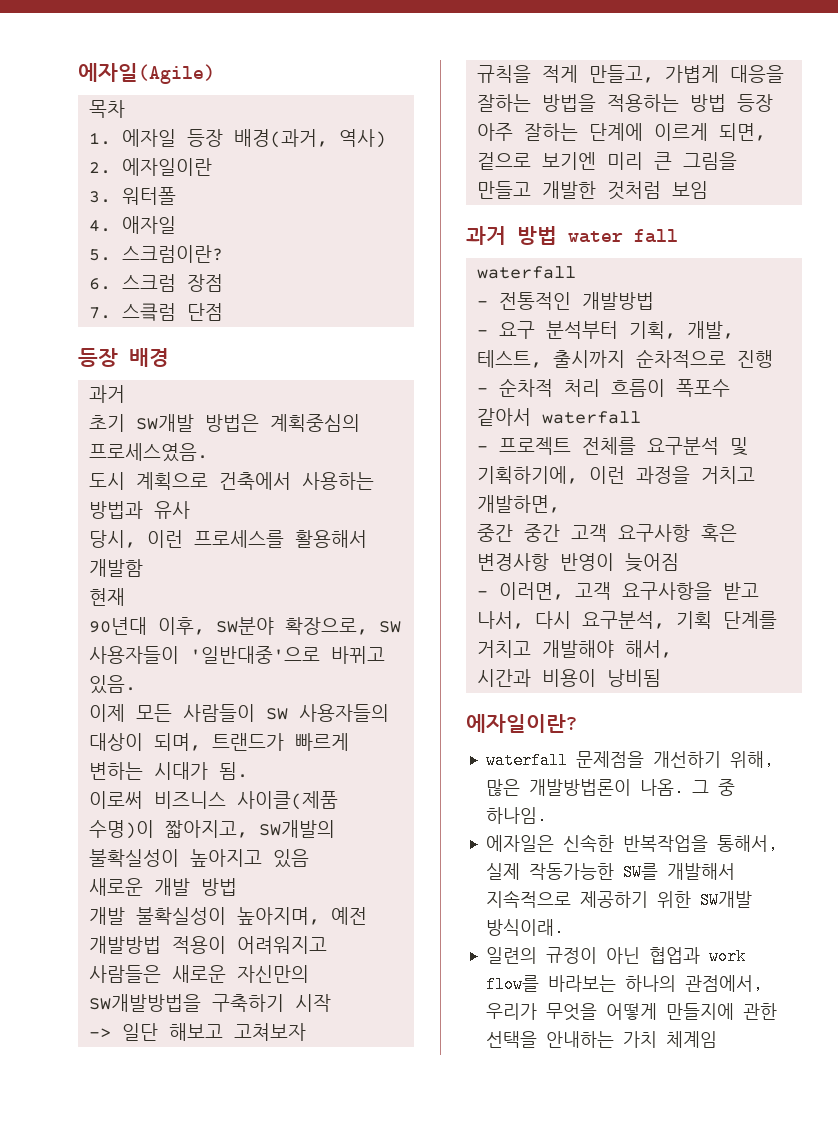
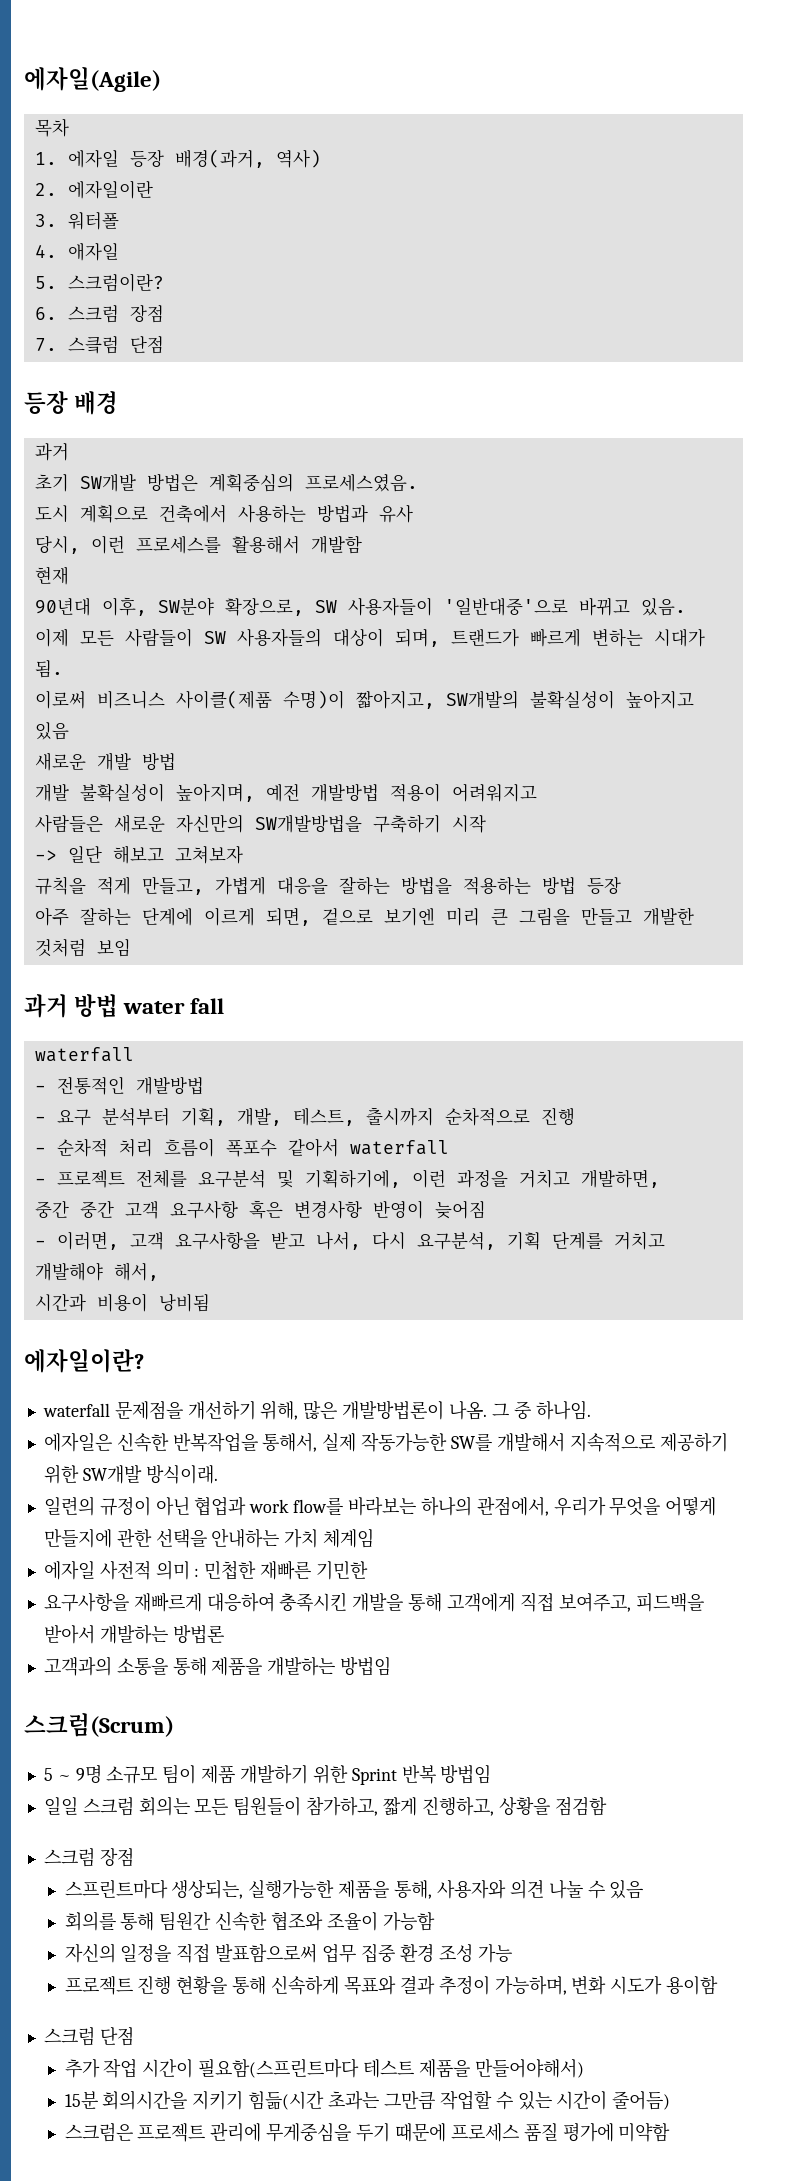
+ 에자일 사전적 의미 : 민첩한 재빠른 기민한
+ 요구사항을 재빠르게 대응하여 충족시킨 개발을 통해 고객에게 직접 보여주고, 피드백을 받아서 개발하는 방법론
+ 고객과의 소통을 통해 제품을 개발하는 방법임
+ 스크럼(Scrum)
+ 5 ~ 9명 소규모 팀이 제품 개발하기 위한 Sprint 반복 방법임
+ 일일 스크럼 회의는 모든 팀원들이 참가하고, 짧게 진행하고, 상황을 점검함
+ 스크럼 장점
+ 스프린트마다 생상되는, 실행가능한 제품을 통해, 사용자와 의견 나눌 수 있음
+ 회의를 통해 팀원간 신속한 협조와 조율이 가능함
+ 자신의 일정을 직접 발표함으로써 업무 집중 환경 조성 가능
+ 프로젝트 진행 현황을 통해 신속하게 목표와 결과 추정이 가능하며, 변화 시도가 용이함
+ 스크럼 단점
+ 추가 작업 시간이 필요함(스프린트마다 테스트 제품을 만들어야해서)
+ 15분 회의시간을 지키기 힘듦(시간 초과는 그만큼 작업할 수 있는 시간이 줄어듬)
+ 스크럼은 프로젝트 관리에 무게중심을 두기 때문에 프로세스 품질 평가에 미약함

